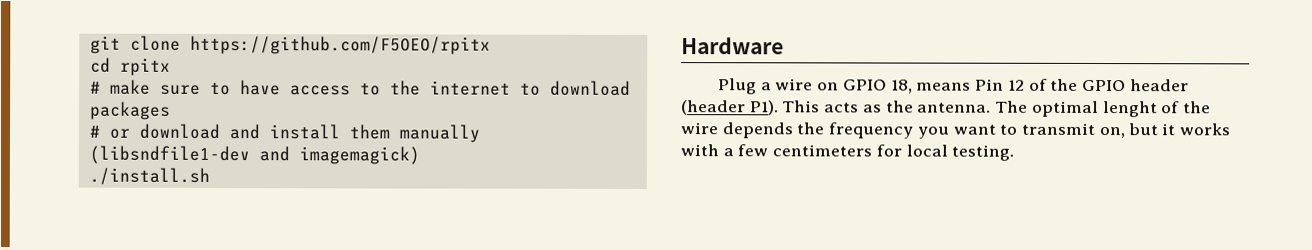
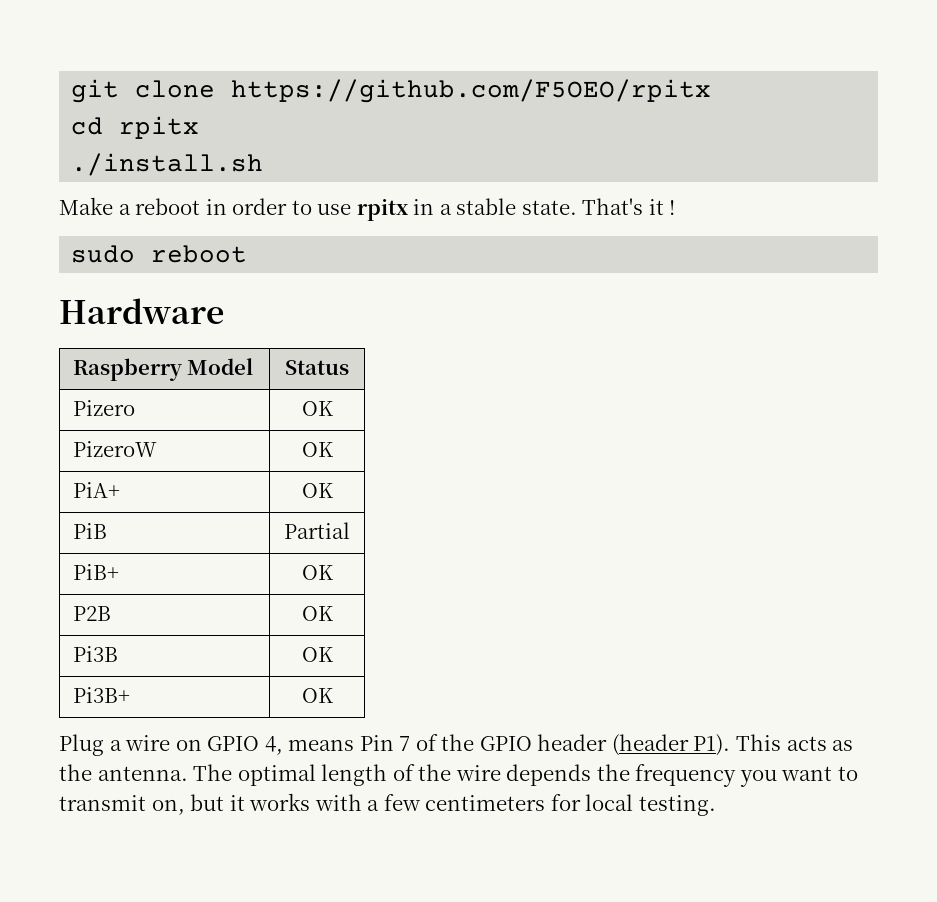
- # make sure to have access to the internet to download packages
- # or download and install them manually (libsndfile1-dev and imagemagick)
  ./install.sh
+ Make a reboot in order to use rpitx in a stable state. That's it !
+ sudo reboot
  Hardware
+ Raspberry Model | Status
+ Pizero | OK
+ PizeroW | OK
+ PiA+ | OK
+ PiB | Partial
+ PiB+ | OK
+ P2B | OK
+ Pi3B | OK
+ Pi3B+ | OK
- Plug a wire on GPIO 18, means Pin 12 of the GPIO header (header P1). This acts as the antenna.
+ Plug a wire on GPIO 4, means Pin 7 of the GPIO header (header P1). This acts as the antenna.
- The optimal lenght of the wire depends the frequency you want to transmit on, but it works with a few centimeters for local testing.
+ The optimal length of the wire depends the frequency you want to transmit on, but it works with a few centimeters for local testing.

